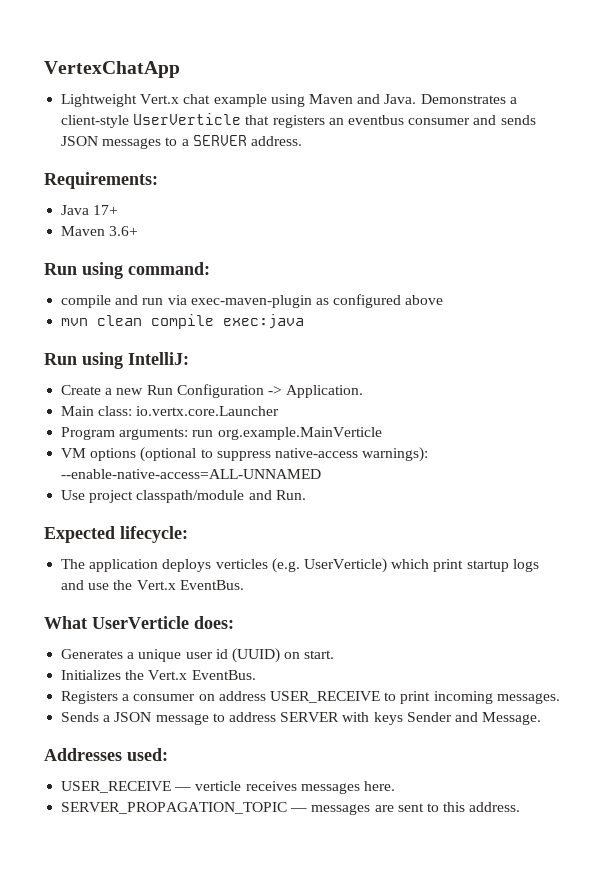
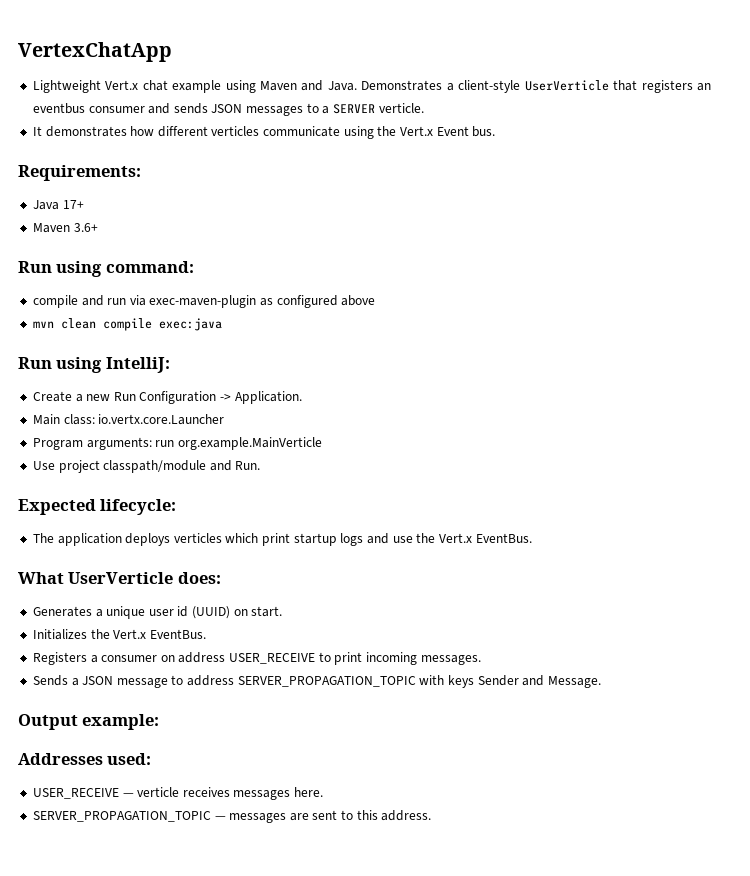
- Demonstrates a client-style UserVerticle that registers an eventbus consumer and sends JSON messages to a SERVER address.
+ Demonstrates a client-style UserVerticle that registers an eventbus consumer and sends JSON messages to a SERVER verticle.
+ It demonstrates how different verticles communicate using the Vert.x Event bus.
- VM options (optional to suppress native-access warnings): --enable-native-access=ALL-UNNAMED
- The application deploys verticles (e.g. UserVerticle) which print startup logs and use the Vert.x EventBus.
+ The application deploys verticles which print startup logs and use the Vert.x EventBus.
- Sends a JSON message to address SERVER with keys Sender and Message.
+ Sends a JSON message to address SERVER_PROPAGATION_TOPIC with keys Sender and Message.
+ Output example:

